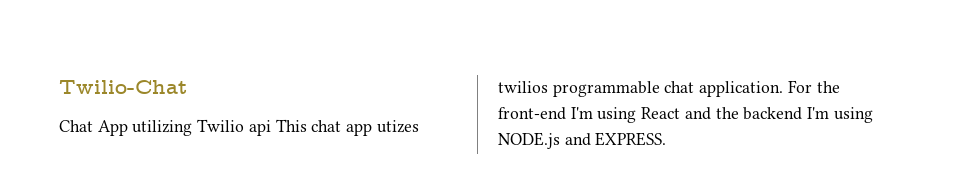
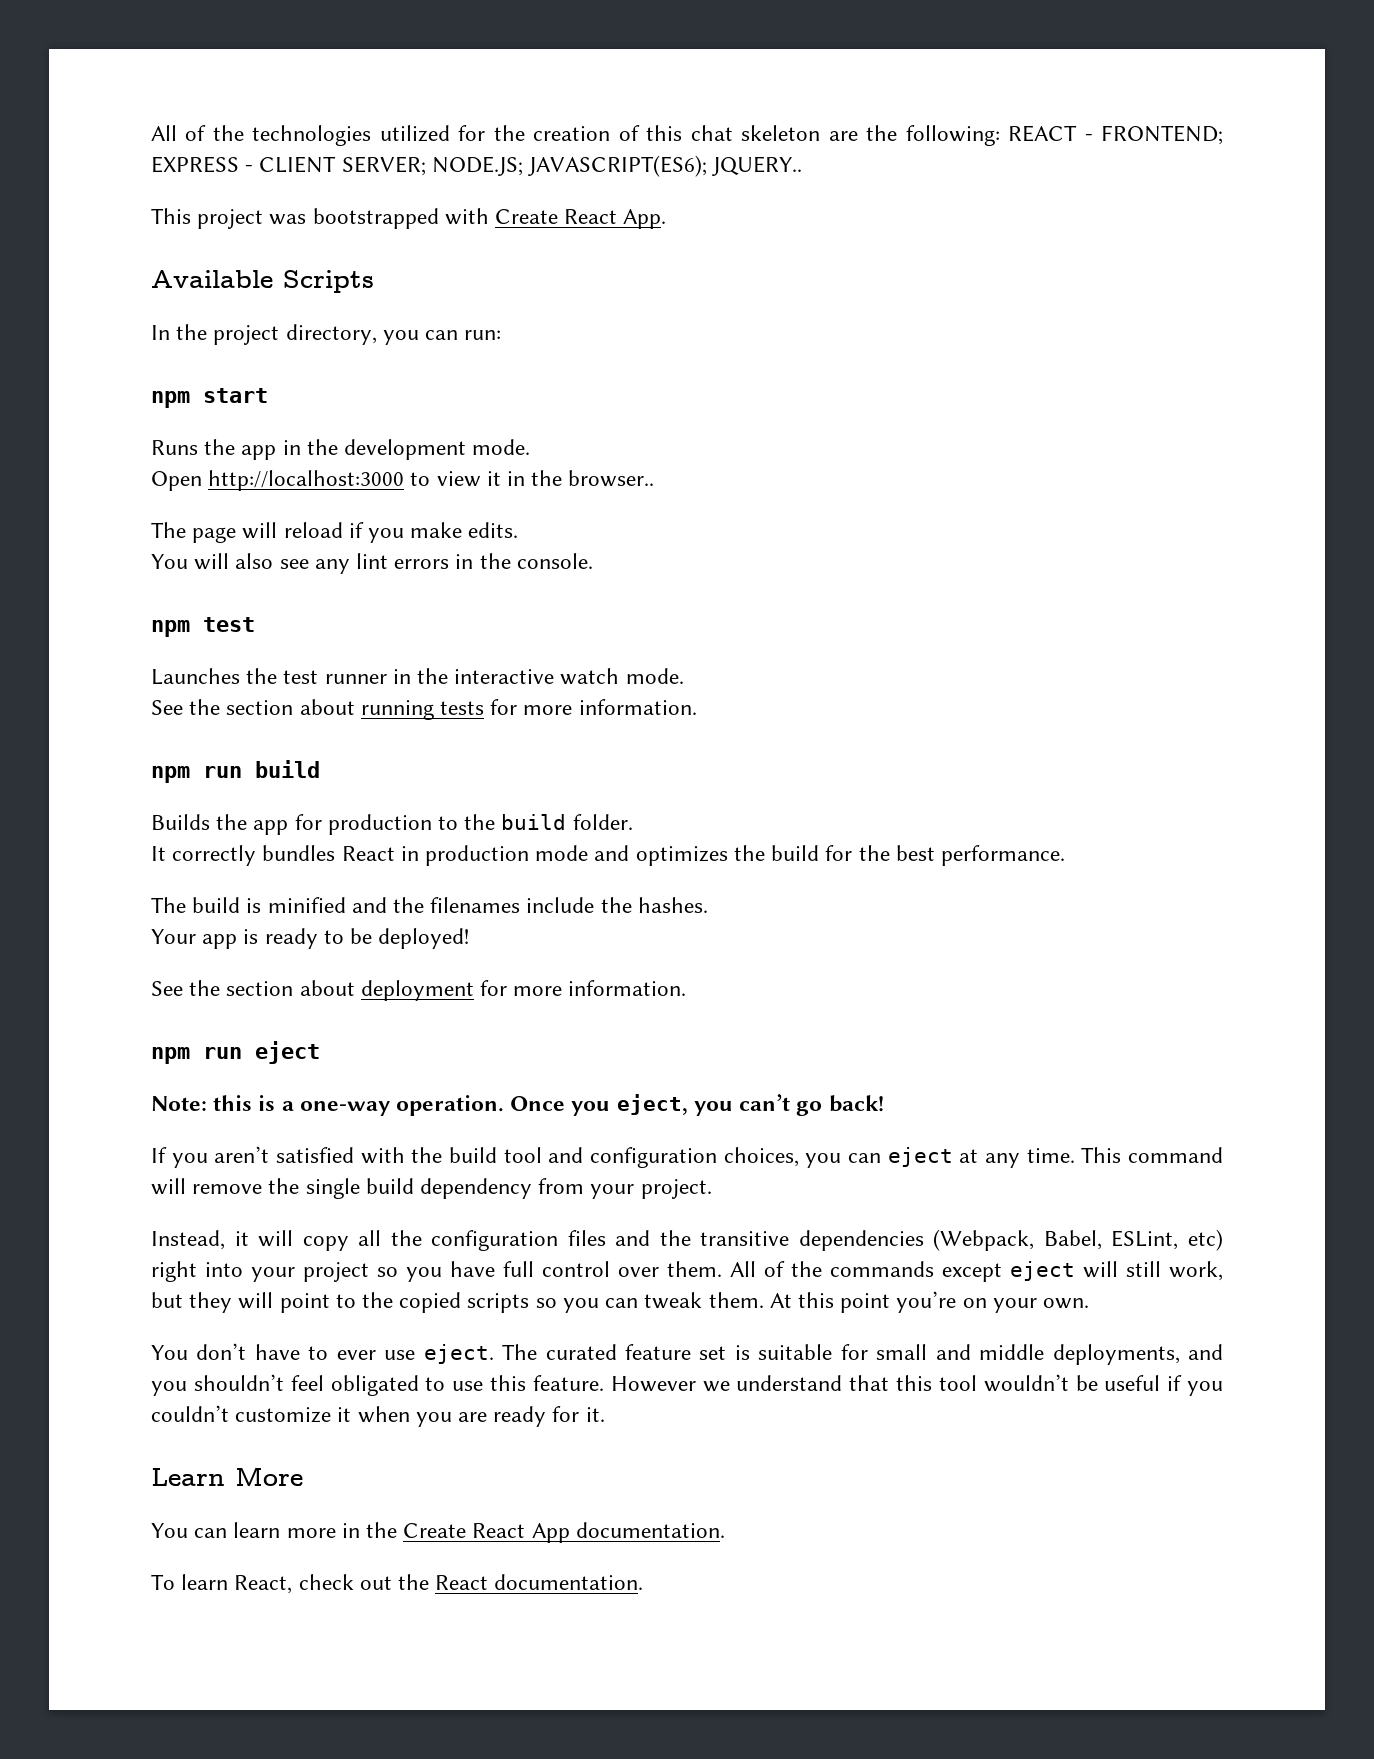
- Twilio-Chat
- Chat App utilizing Twilio api This chat app utizes twilios programmable chat application. For the front-end I'm using React and the backend I'm using NODE.js and EXPRESS.
+ All of the technologies utilized for the creation of this chat skeleton are the following: REACT - FRONTEND; EXPRESS - CLIENT SERVER; NODE.JS; JAVASCRIPT(ES6); JQUERY..
+ This project was bootstrapped with Create React App.
+ Available Scripts
+ In the project directory, you can run:
+ npm start
+ Runs the app in the development mode.
+ Open http://localhost:3000 to view it in the browser..
+ The page will reload if you make edits.
+ You will also see any lint errors in the console.
+ npm test
+ Launches the test runner in the interactive watch mode.
+ See the section about running tests for more information.
+ npm run build
+ Builds the app for production to the build folder.
+ It correctly bundles React in production mode and optimizes the build for the best performance.
+ The build is minified and the filenames include the hashes.
+ Your app is ready to be deployed!
+ See the section about deployment for more information.
+ npm run eject
+ Note: this is a one-way operation. Once you eject, you can’t go back!
+ If you aren’t satisfied with the build tool and configuration choices, you can eject at any time. This command will remove the single build dependency from your project.
+ Instead, it will copy all the configuration files and the transitive dependencies (Webpack, Babel, ESLint, etc) right into your project so you have full control over them. All of the commands except eject will still work, but they will point to the copied scripts so you can tweak them. At this point you’re on your own.
+ You don’t have to ever use eject. The curated feature set is suitable for small and middle deployments, and you shouldn’t feel obligated to use this feature. However we understand that this tool wouldn’t be useful if you couldn’t customize it when you are ready for it.
+ Learn More
+ You can learn more in the Create React App documentation.
+ To learn React, check out the React documentation.

